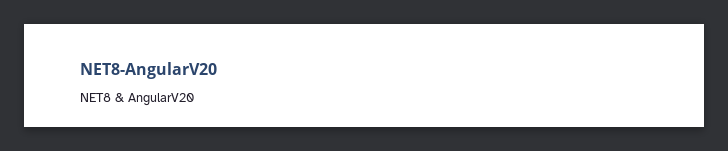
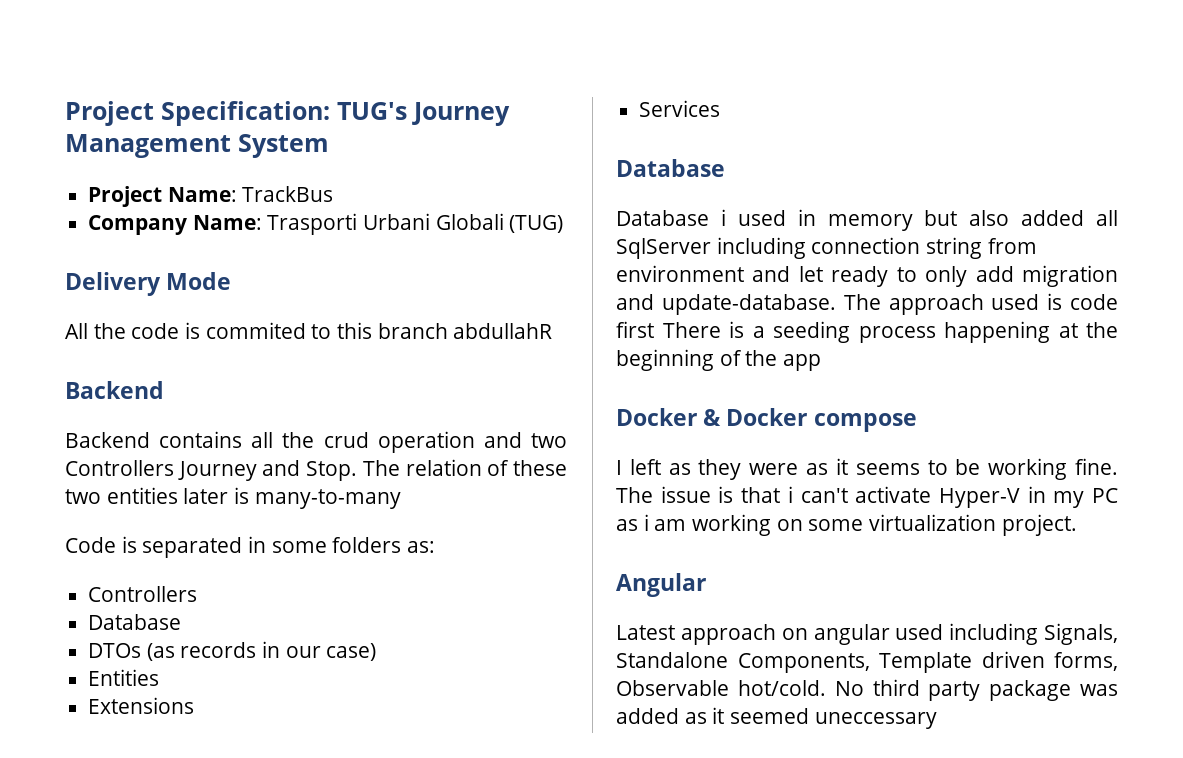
- NET8-AngularV20
- NET8 & AngularV20
+ Project Specification: TUG's Journey Management System
+ Project Name: TrackBus
+ Company Name: Trasporti Urbani Globali (TUG)
+ Delivery Mode
+ All the code is commited to this branch abdullahR
+ Backend
+ Backend contains all the crud operation and two Controllers Journey and Stop. The relation of these two entities later is many-to-many
+ Code is separated in some folders as:
+ Controllers
+ Database
+ DTOs (as records in our case)
+ Entities
+ Extensions
+ Services
+ Database
+ Database i used in memory but also added all SqlServer including connection string from environment and let ready to only add migration and update-database. The approach used is code first There is a seeding process happening at the beginning of the app
+ Docker & Docker compose
+ I left as they were as it seems to be working fine. The issue is that i can't activate Hyper-V in my PC as i am working on some virtualization project.
+ Angular
+ Latest approach on angular used including Signals, Standalone Components, Template driven forms, Observable hot/cold. No third party package was added as it seemed uneccessary

